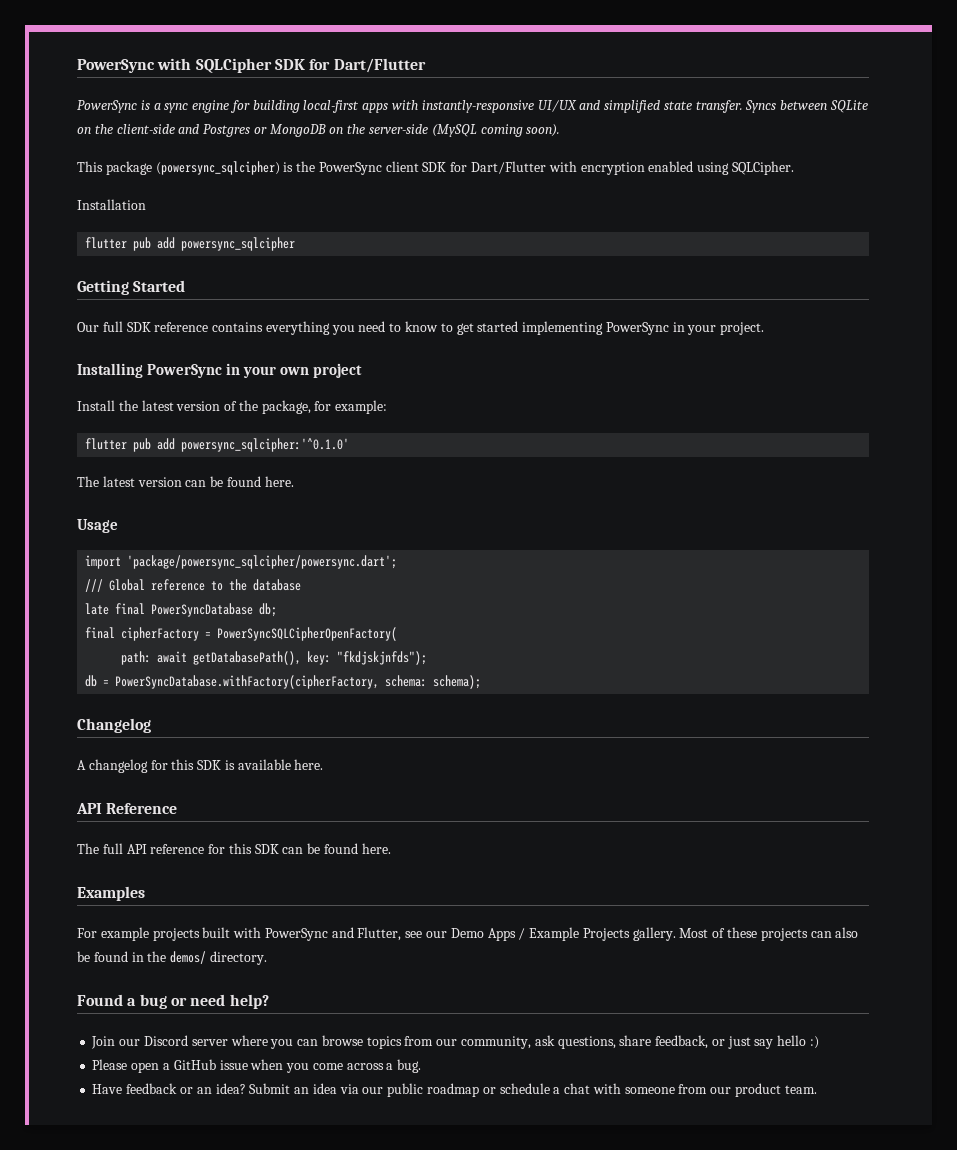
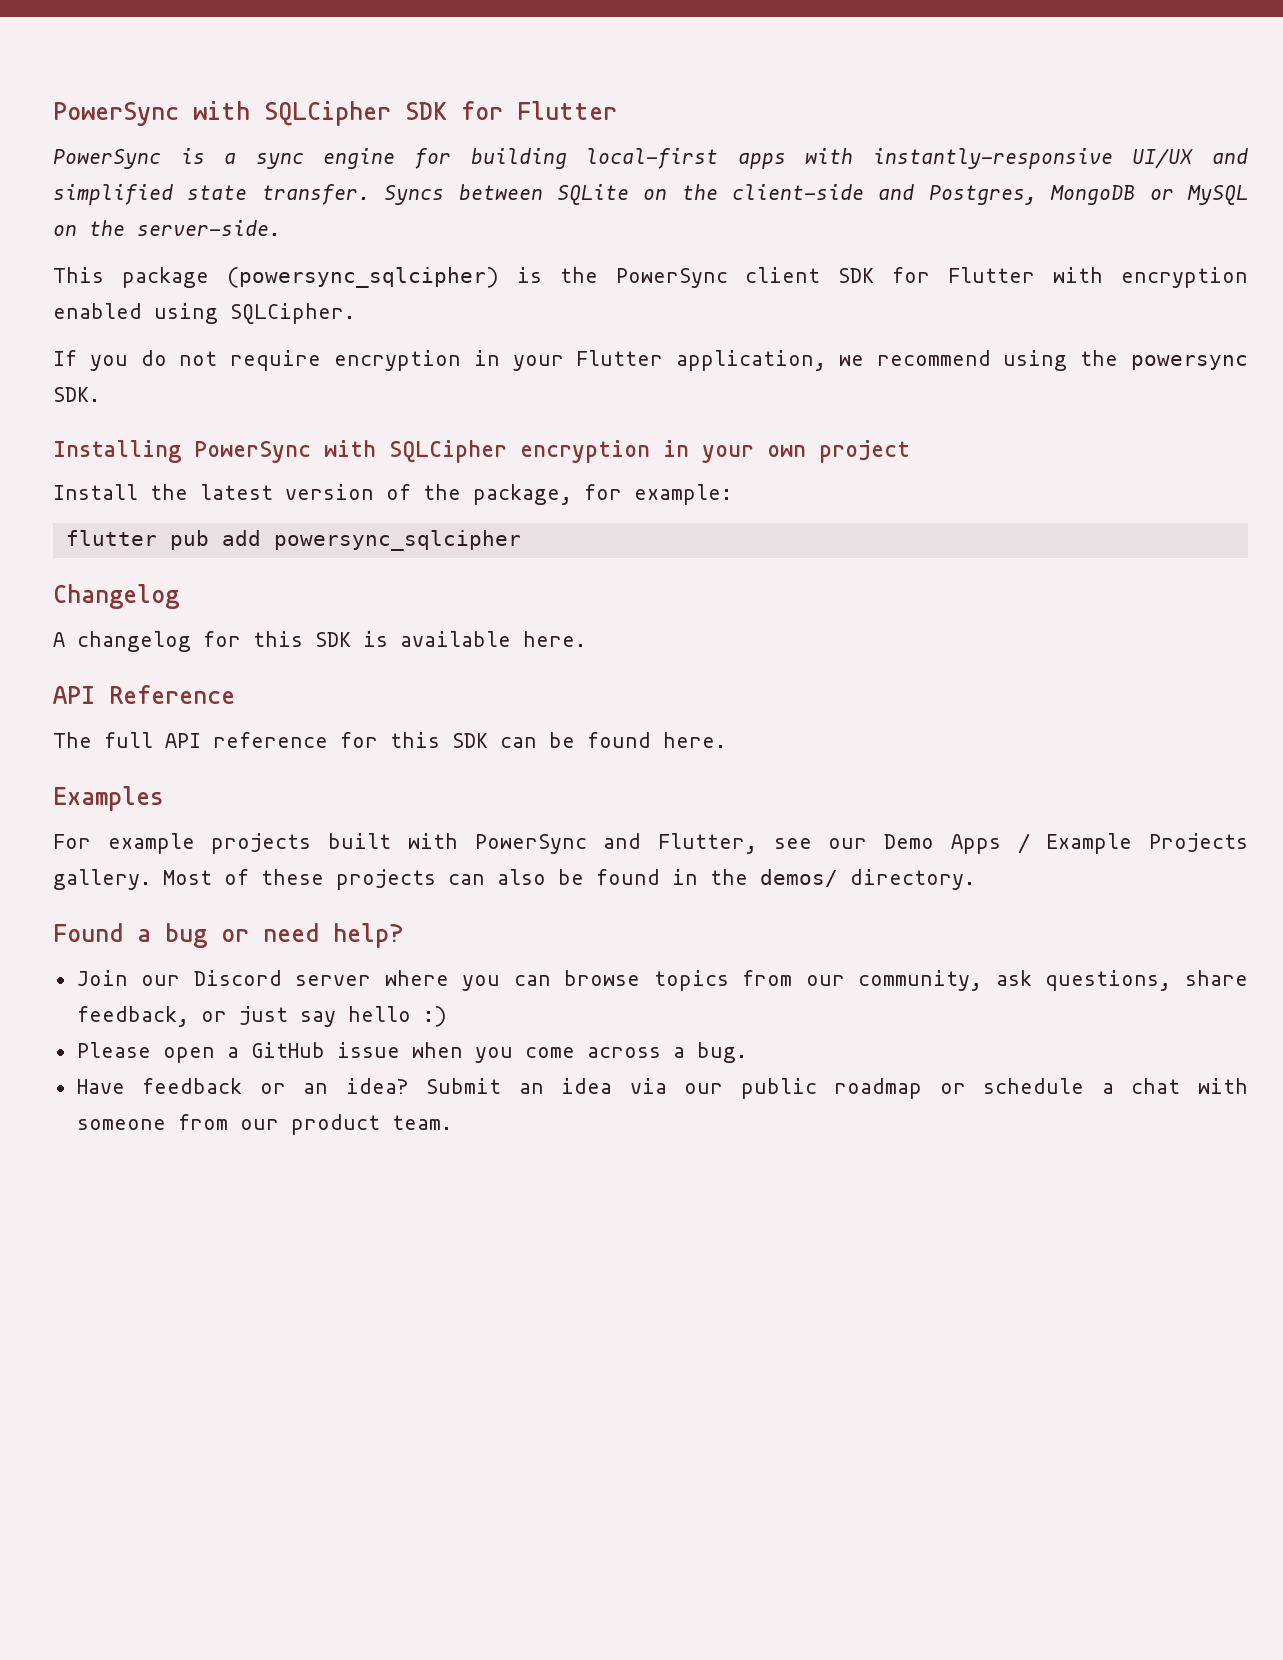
- PowerSync with SQLCipher SDK for Dart/Flutter
+ PowerSync with SQLCipher SDK for Flutter
- Syncs between SQLite on the client-side and Postgres or MongoDB on the server-side (MySQL coming soon).
+ Syncs between SQLite on the client-side and Postgres, MongoDB or MySQL on the server-side.
- This package (powersync_sqlcipher) is the PowerSync client SDK for Dart/Flutter with encryption enabled using SQLCipher.
+ This package (powersync_sqlcipher) is the PowerSync client SDK for Flutter with encryption enabled using SQLCipher.
- Installation
- flutter pub add powersync_sqlcipher
- Getting Started
- Our full SDK reference contains everything you need to know to get started implementing PowerSync in your project.
+ If you do not require encryption in your Flutter application, we recommend using the powersync SDK.
- Installing PowerSync in your own project
+ Installing PowerSync with SQLCipher encryption in your own project
- flutter pub add powersync_sqlcipher:'^0.1.0'
- The latest version can be found here.
- Usage
- import 'package/powersync_sqlcipher/powersync.dart';
- /// Global reference to the database
- late final PowerSyncDatabase db;
- final cipherFactory = PowerSyncSQLCipherOpenFactory(
- path: await getDatabasePath(), key: "fkdjskjnfds");
- db = PowerSyncDatabase.withFactory(cipherFactory, schema: schema);
+ flutter pub add powersync_sqlcipher

